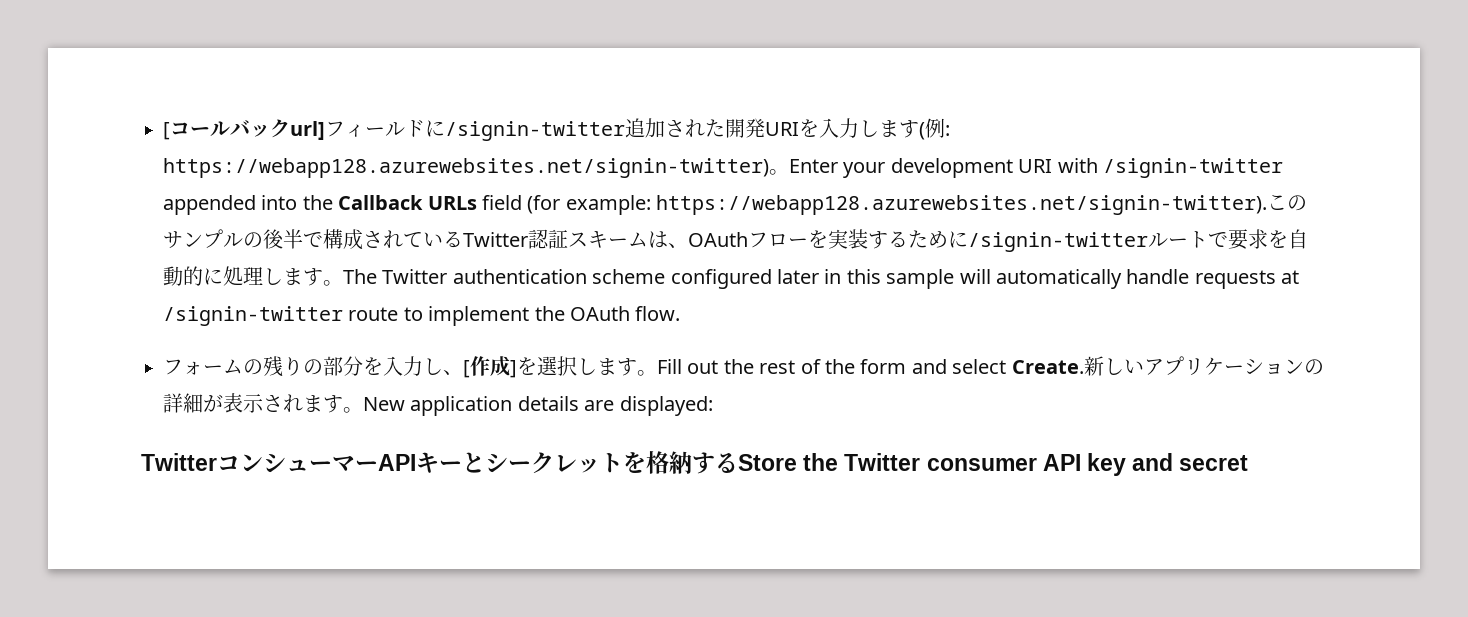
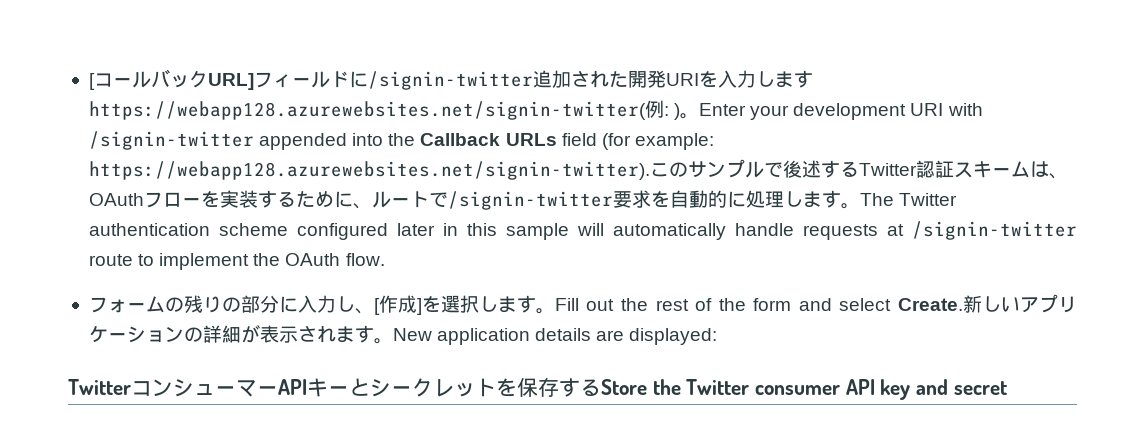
- [コールバックurl]フィールドに/signin-twitter追加された開発URIを入力します(例: https://webapp128.azurewebsites.net/signin-twitter)。
+ [コールバックURL]フィールドに/signin-twitter追加された開発URIを入力しますhttps://webapp128.azurewebsites.net/signin-twitter(例: )。
- Enter your development URI with /signin-twitter appended into the Callback URLs field (for example: https://webapp128.azurewebsites.net/signin-twitter).このサンプルの後半で構成されているTwitter認証スキームは、OAuthフローを実装するために/signin-twitterルートで要求を自動的に処理します。
+ Enter your development URI with /signin-twitter appended into the Callback URLs field (for example: https://webapp128.azurewebsites.net/signin-twitter).このサンプルで後述するTwitter認証スキームは、OAuthフローを実装するために、ルートで/signin-twitter要求を自動的に処理します。
- フォームの残りの部分を入力し、[作成]を選択します。
+ フォームの残りの部分に入力し、[作成]を選択します。
- TwitterコンシューマーAPIキーとシークレットを格納するStore the Twitter consumer API key and secret
+ TwitterコンシューマーAPIキーとシークレットを保存するStore the Twitter consumer API key and secret

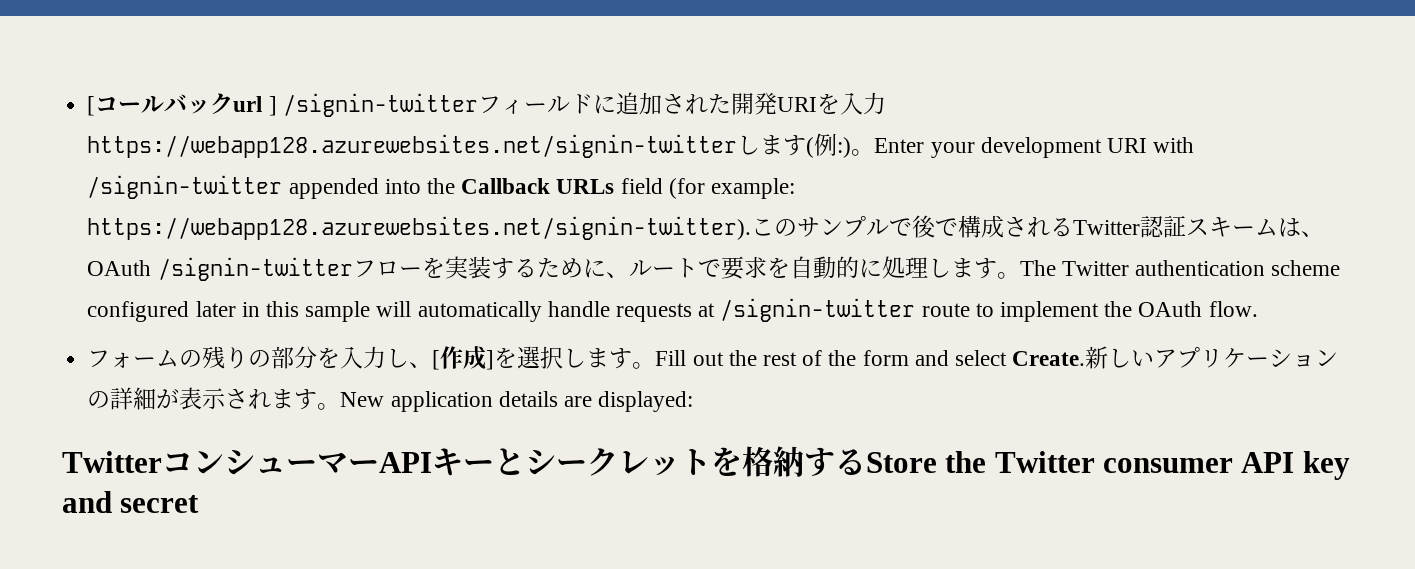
- [コールバックURL]フィールドに/signin-twitter追加された開発URIを入力しますhttps://webapp128.azurewebsites.net/signin-twitter(例: )。
+ [コールバックurl ] /signin-twitterフィールドに追加された開発URIを入力https://webapp128.azurewebsites.net/signin-twitterします(例:)。
- Enter your development URI with /signin-twitter appended into the Callback URLs field (for example: https://webapp128.azurewebsites.net/signin-twitter).このサンプルで後述するTwitter認証スキームは、OAuthフローを実装するために、ルートで/signin-twitter要求を自動的に処理します。
+ Enter your development URI with /signin-twitter appended into the Callback URLs field (for example: https://webapp128.azurewebsites.net/signin-twitter).このサンプルで後で構成されるTwitter認証スキームは、OAuth /signin-twitterフローを実装するために、ルートで要求を自動的に処理します。
- フォームの残りの部分に入力し、[作成]を選択します。
+ フォームの残りの部分を入力し、[作成]を選択します。
- TwitterコンシューマーAPIキーとシークレットを保存するStore the Twitter consumer API key and secret
+ TwitterコンシューマーAPIキーとシークレットを格納するStore the Twitter consumer API key and secret

